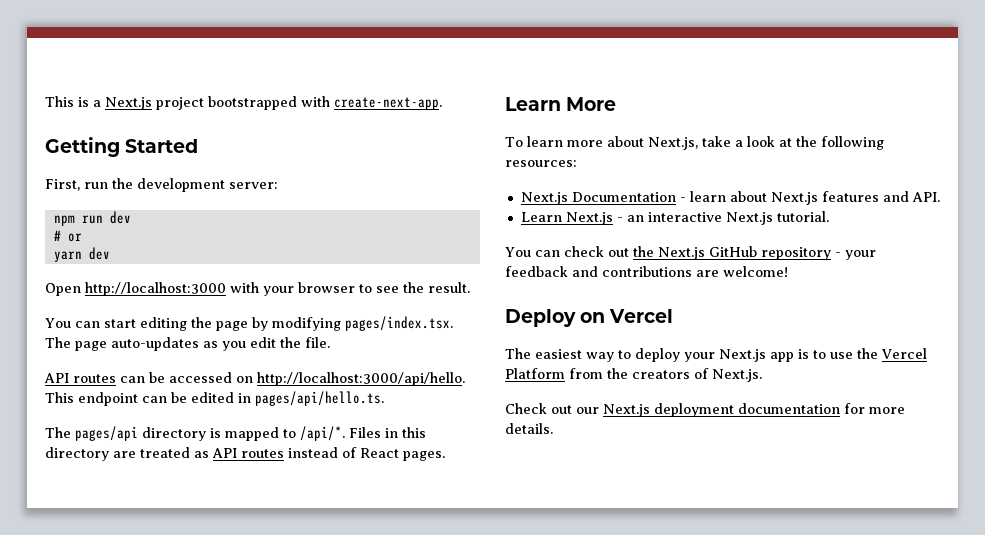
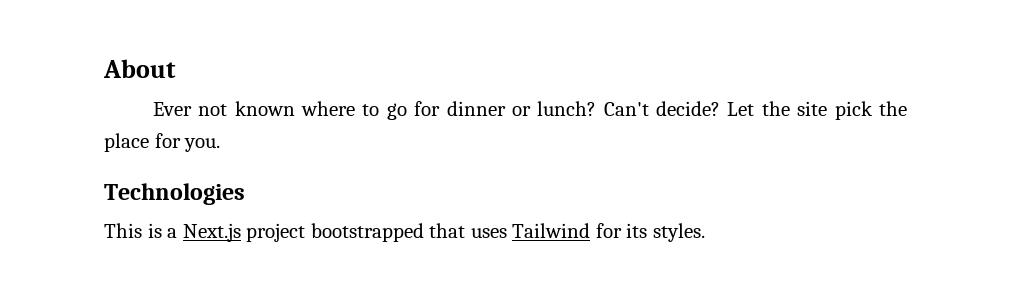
+ About
+ Ever not known where to go for dinner or lunch? Can't decide? Let the site pick the place for you.
+ Technologies
- This is a Next.js project bootstrapped with create-next-app.
- Getting Started
- First, run the development server:
- npm run dev
- # or
- yarn dev
- Open http://localhost:3000 with your browser to see the result.
- You can start editing the page by modifying pages/index.tsx. The page auto-updates as you edit the file.
- API routes can be accessed on http://localhost:3000/api/hello. This endpoint can be edited in pages/api/hello.ts.
- The pages/api directory is mapped to /api/*. Files in this directory are treated as API routes instead of React pages.
- Learn More
- To learn more about Next.js, take a look at the following resources:
- Next.js Documentation - learn about Next.js features and API.
- Learn Next.js - an interactive Next.js tutorial.
- You can check out the Next.js GitHub repository - your feedback and contributions are welcome!
- Deploy on Vercel
- The easiest way to deploy your Next.js app is to use the Vercel Platform from the creators of Next.js.
- Check out our Next.js deployment documentation for more details.
+ This is a Next.js project bootstrapped that uses Tailwind for its styles.

